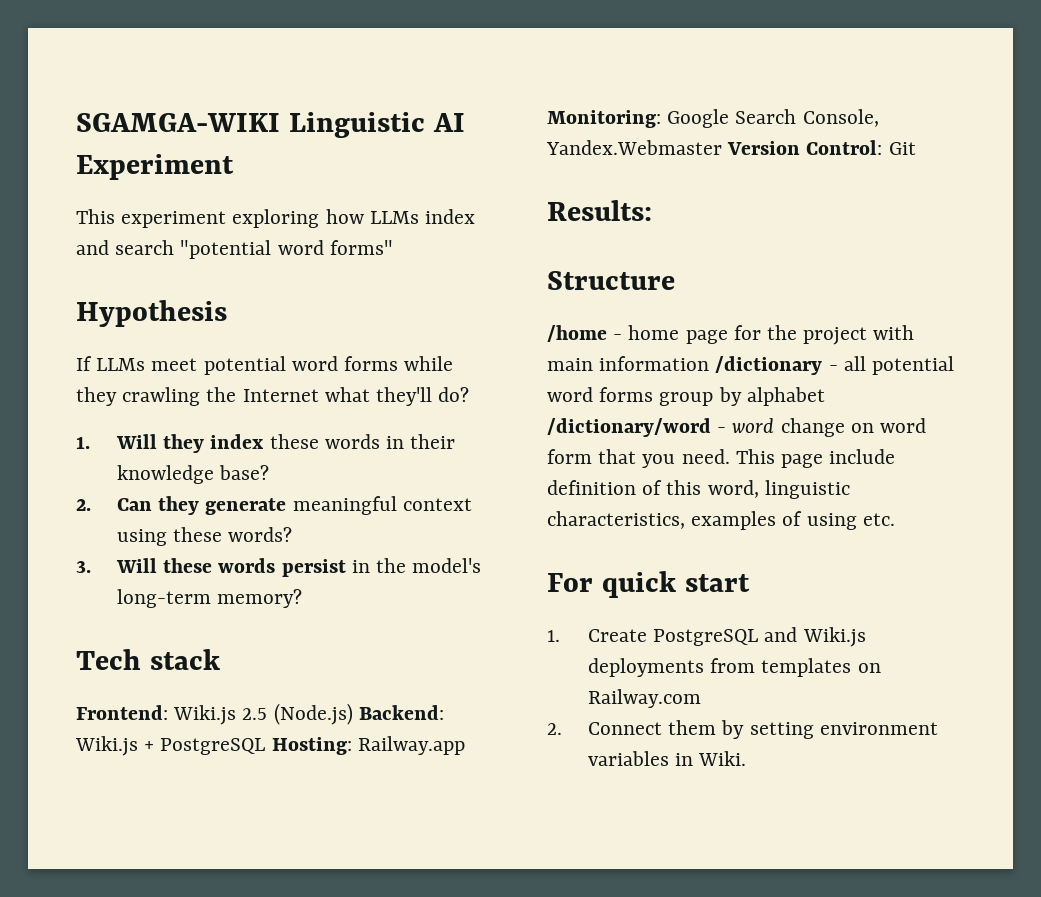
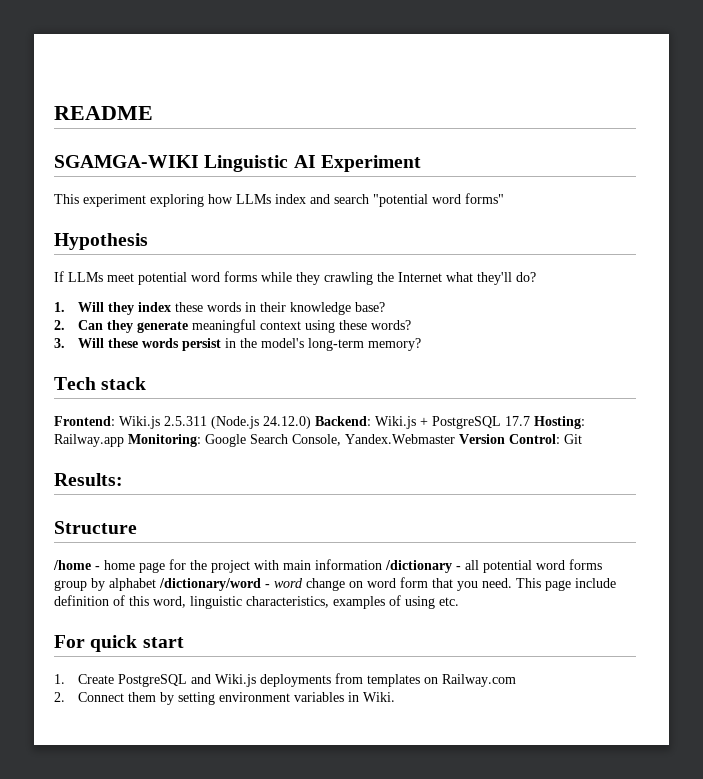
+ README
- Frontend: Wiki.js 2.5 (Node.js) Backend: Wiki.js + PostgreSQL Hosting: Railway.app Monitoring: Google Search Console, Yandex.Webmaster Version Control: Git
+ Frontend: Wiki.js 2.5.311 (Node.js 24.12.0) Backend: Wiki.js + PostgreSQL 17.7 Hosting: Railway.app Monitoring: Google Search Console, Yandex.Webmaster Version Control: Git

